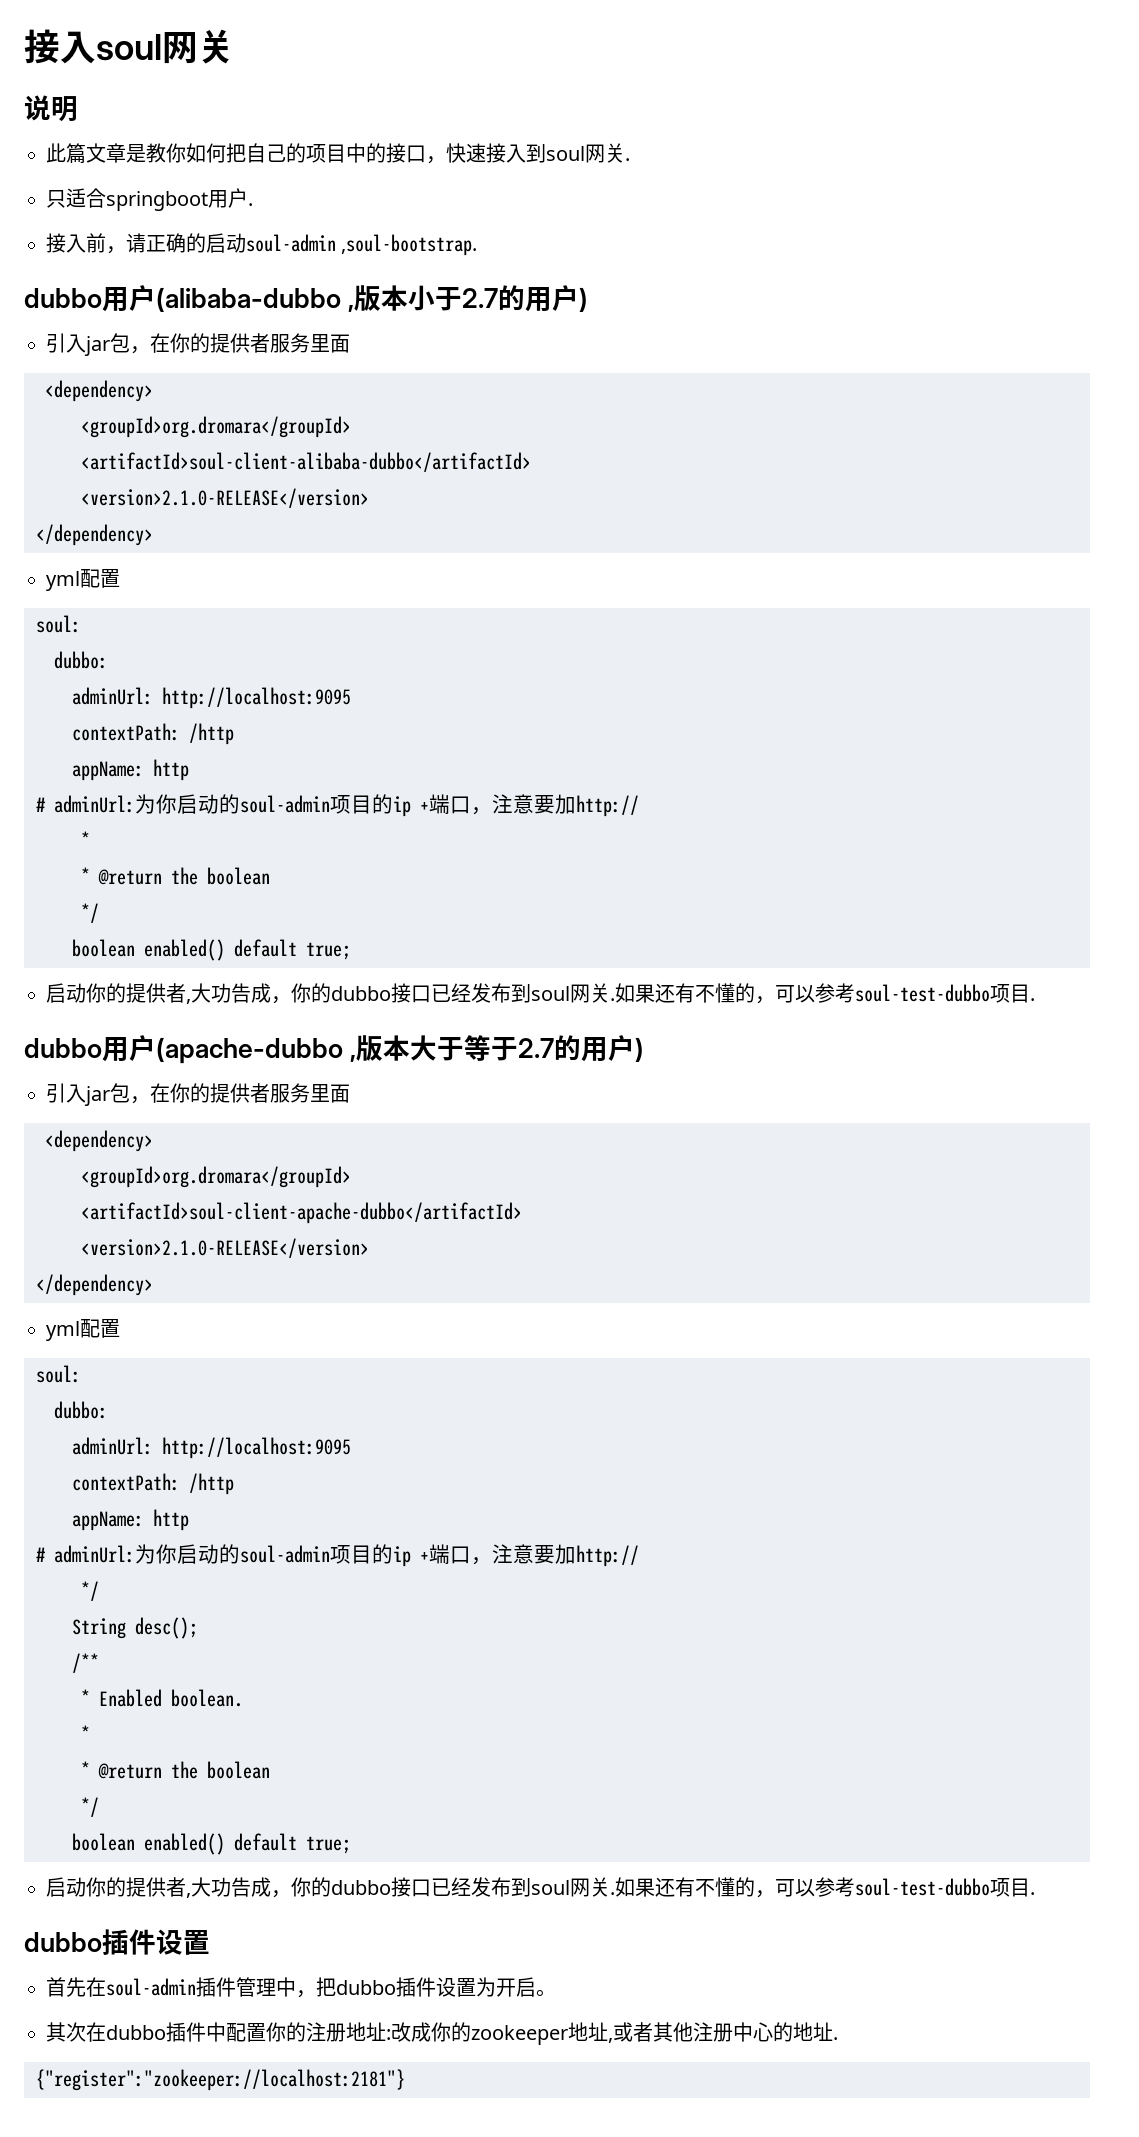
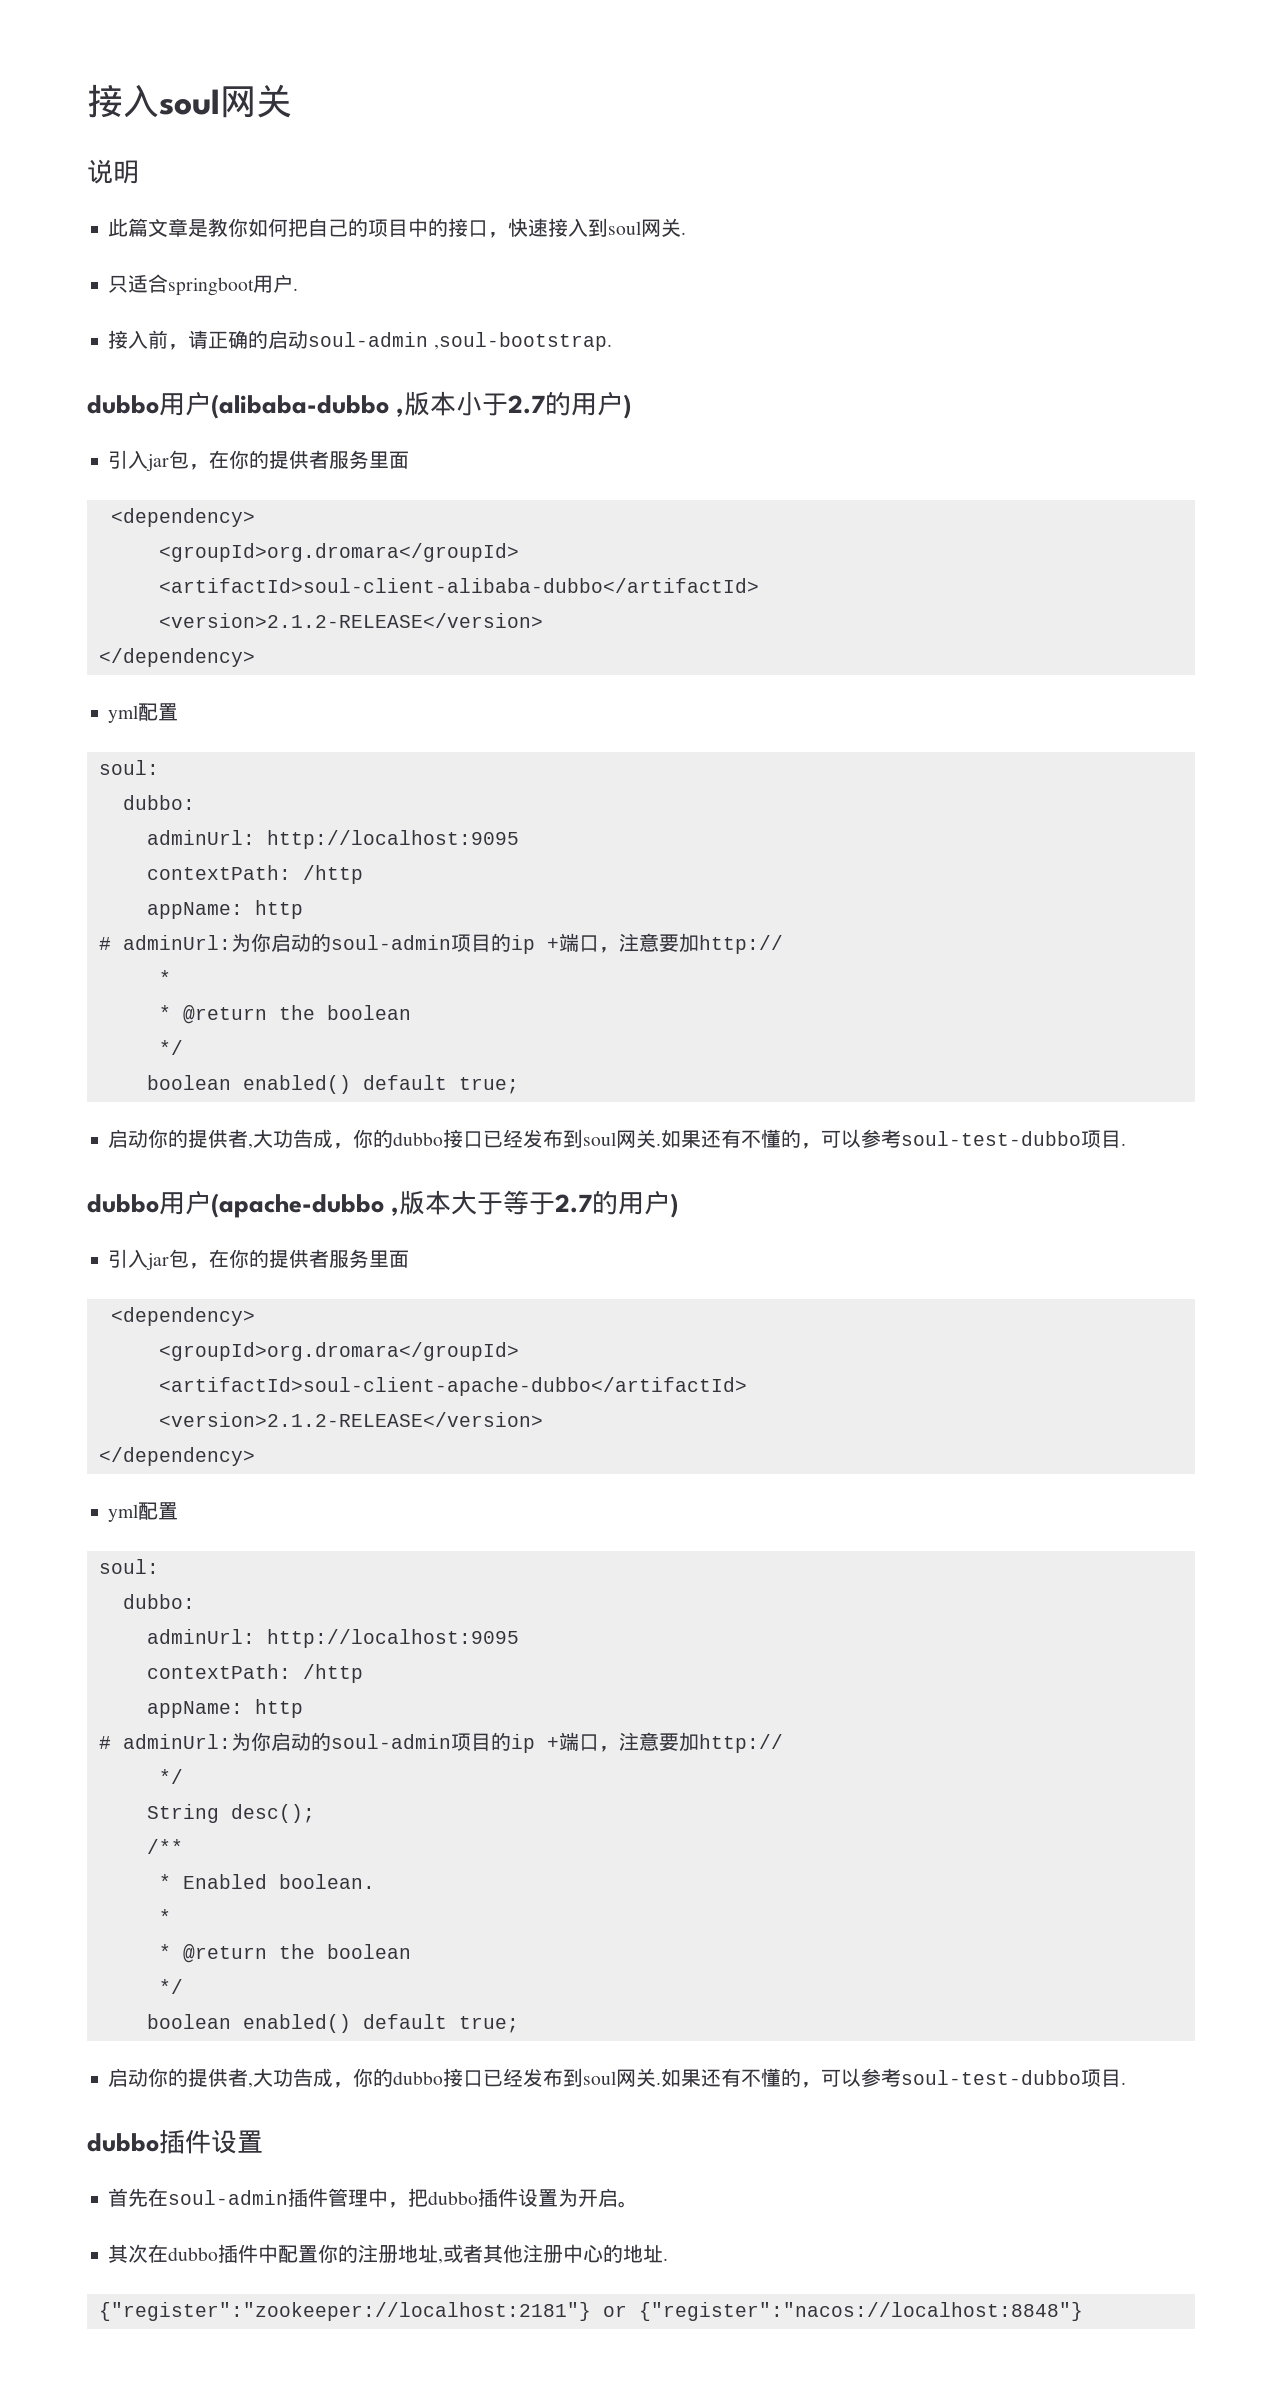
  <artifactId>soul-client-alibaba-dubbo</artifactId>
- <version>2.1.0-RELEASE</version>
+ <version>2.1.2-RELEASE</version>
  <artifactId>soul-client-apache-dubbo</artifactId>
- <version>2.1.0-RELEASE</version>
+ <version>2.1.2-RELEASE</version>
- 其次在dubbo插件中配置你的注册地址:改成你的zookeeper地址,或者其他注册中心的地址.
+ 其次在dubbo插件中配置你的注册地址,或者其他注册中心的地址.
- {"register":"zookeeper://localhost:2181"}
+ {"register":"zookeeper://localhost:2181"} or {"register":"nacos://localhost:8848"}

